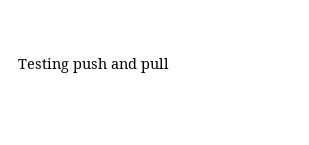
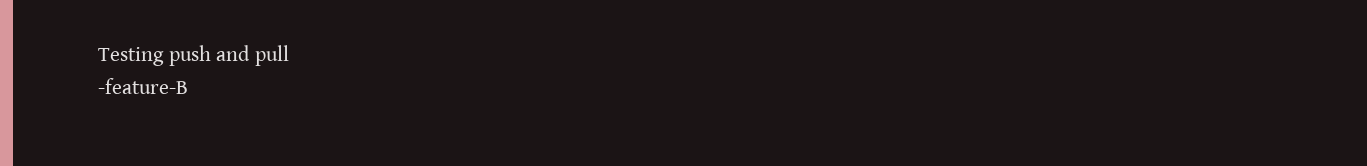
+ -feature-B

